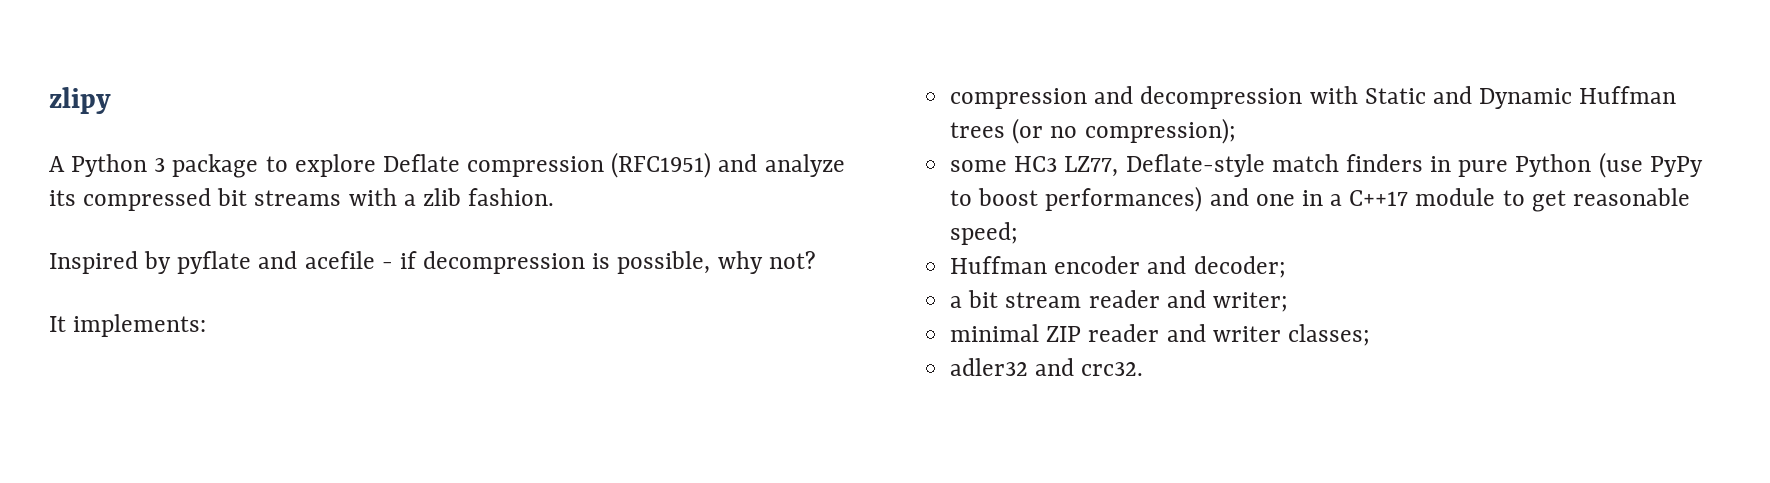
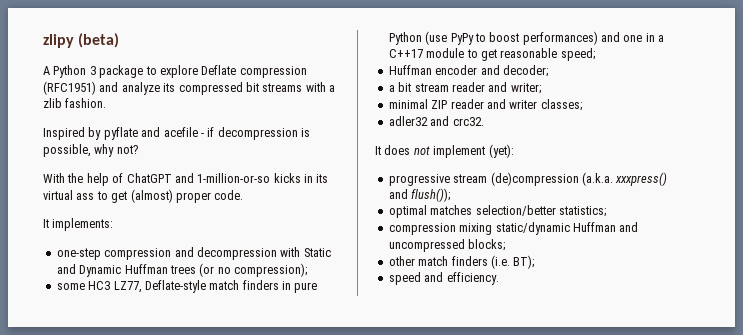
- zlipy
+ zlipy (beta)
+ With the help of ChatGPT and 1-million-or-so kicks in its virtual ass to get (almost) proper code.
- compression and decompression with Static and Dynamic Huffman trees (or no compression);
+ one-step compression and decompression with Static and Dynamic Huffman trees (or no compression);
+ It does not implement (yet):
+ progressive stream (de)compression (a.k.a. xxxpress() and flush());
+ optimal matches selection/better statistics;
+ compression mixing static/dynamic Huffman and uncompressed blocks;
+ other match finders (i.e. BT);
+ speed and efficiency.

